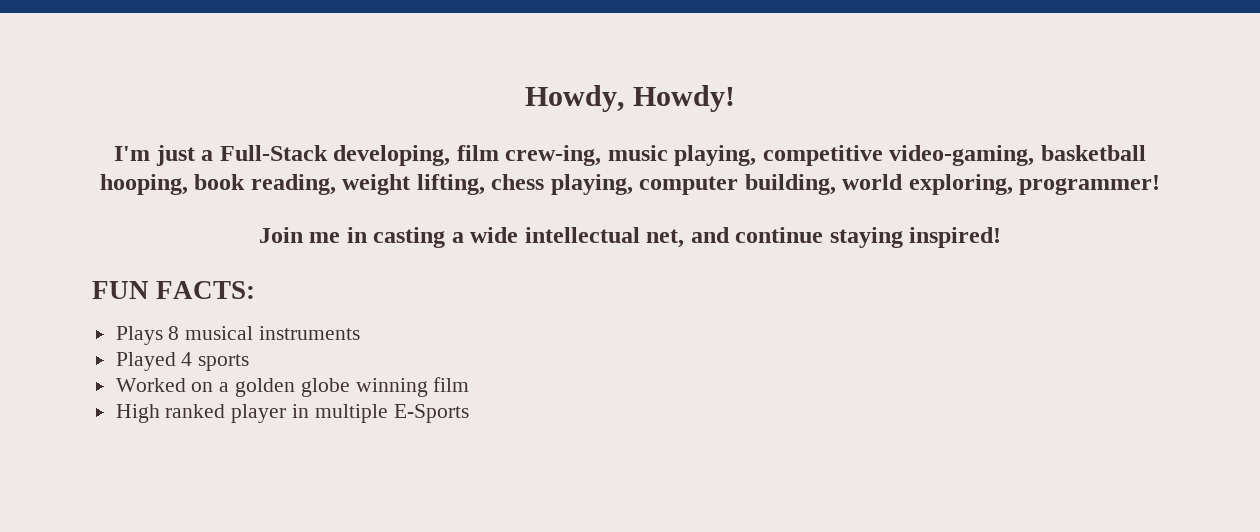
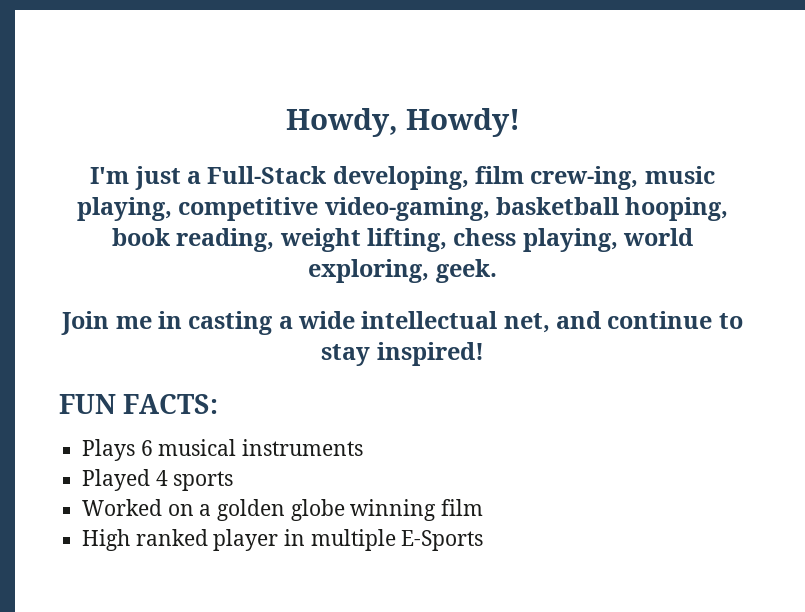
- I'm just a Full-Stack developing, film crew-ing, music playing, competitive video-gaming, basketball hooping, book reading, weight lifting, chess playing, computer building, world exploring, programmer!
+ I'm just a Full-Stack developing, film crew-ing, music playing, competitive video-gaming, basketball hooping, book reading, weight lifting, chess playing, world exploring, geek.
- Join me in casting a wide intellectual net, and continue staying inspired!
+ Join me in casting a wide intellectual net, and continue to stay inspired!
- Plays 8 musical instruments
+ Plays 6 musical instruments

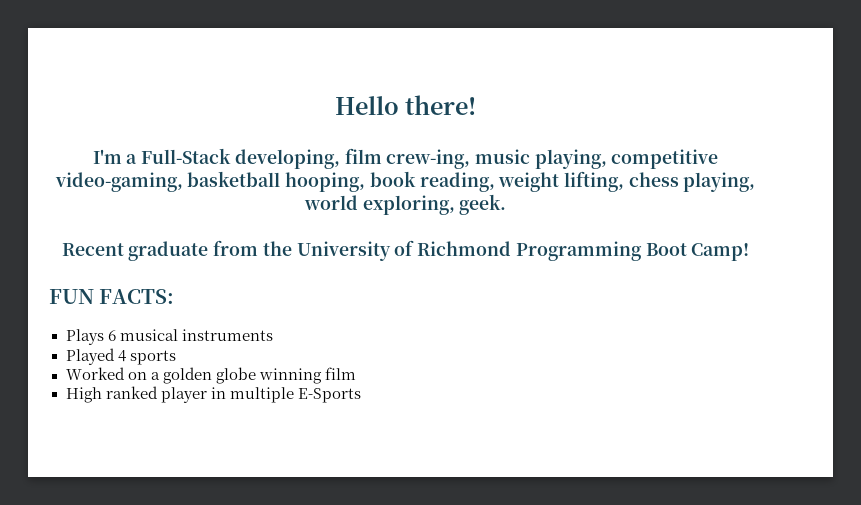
- Howdy, Howdy!
+ Hello there!
- I'm just a Full-Stack developing, film crew-ing, music playing, competitive video-gaming, basketball hooping, book reading, weight lifting, chess playing, world exploring, geek.
+ I'm a Full-Stack developing, film crew-ing, music playing, competitive video-gaming, basketball hooping, book reading, weight lifting, chess playing, world exploring, geek.
- Join me in casting a wide intellectual net, and continue to stay inspired!
+ Recent graduate from the University of Richmond Programming Boot Camp!

